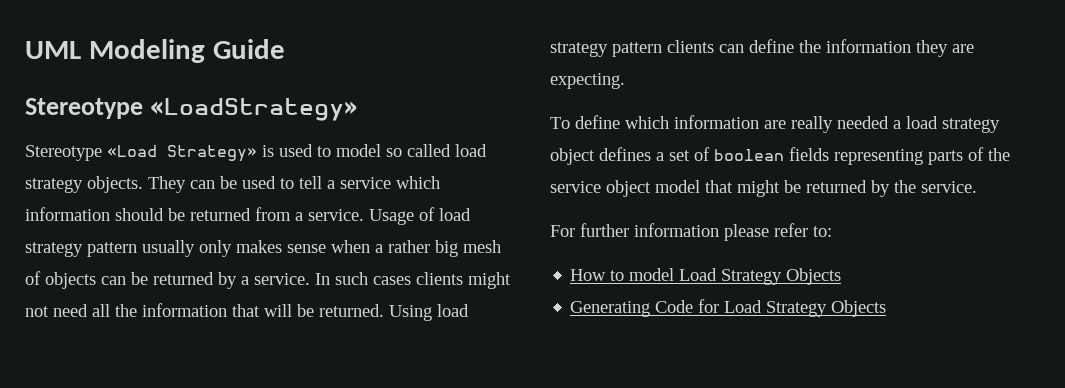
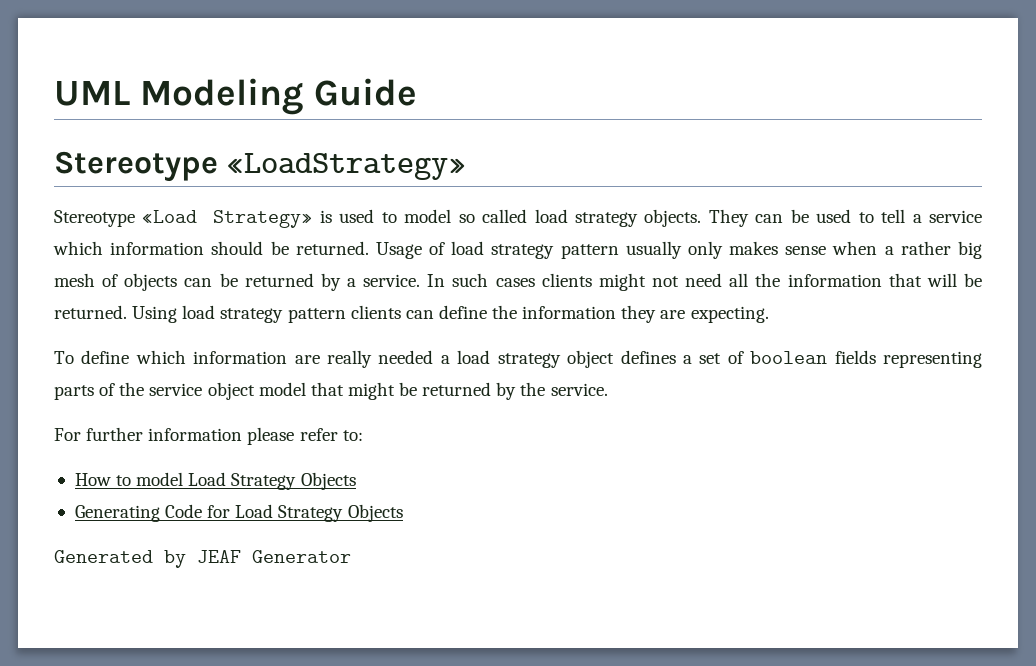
- They can be used to tell a service which information should be returned from a service.
+ They can be used to tell a service which information should be returned.
+ Generated by JEAF Generator

